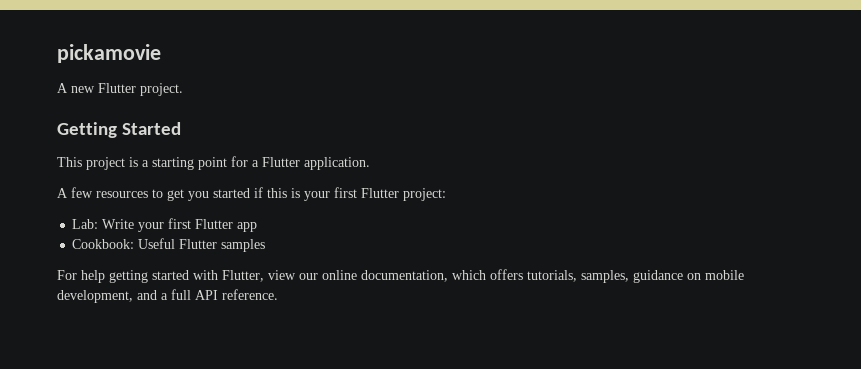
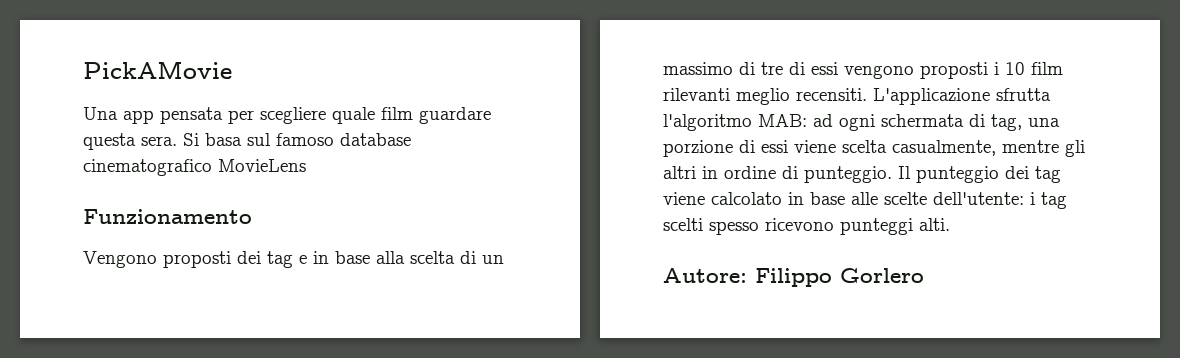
- pickamovie
- A new Flutter project.
- Getting Started
- This project is a starting point for a Flutter application.
- A few resources to get you started if this is your first Flutter project:
- Lab: Write your first Flutter app
- Cookbook: Useful Flutter samples
- For help getting started with Flutter, view our online documentation, which offers tutorials, samples, guidance on mobile development, and a full API reference.
+ PickAMovie
+ Una app pensata per scegliere quale film guardare questa sera. Si basa sul famoso database cinematografico MovieLens
+ Funzionamento
+ Vengono proposti dei tag e in base alla scelta di un massimo di tre di essi vengono proposti i 10 film rilevanti meglio recensiti. L'applicazione sfrutta l'algoritmo MAB: ad ogni schermata di tag, una porzione di essi viene scelta casualmente, mentre gli altri in ordine di punteggio. Il punteggio dei tag viene calcolato in base alle scelte dell'utente: i tag scelti spesso ricevono punteggi alti.
+ Autore: Filippo Gorlero

